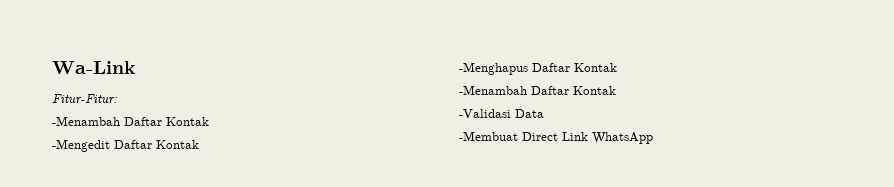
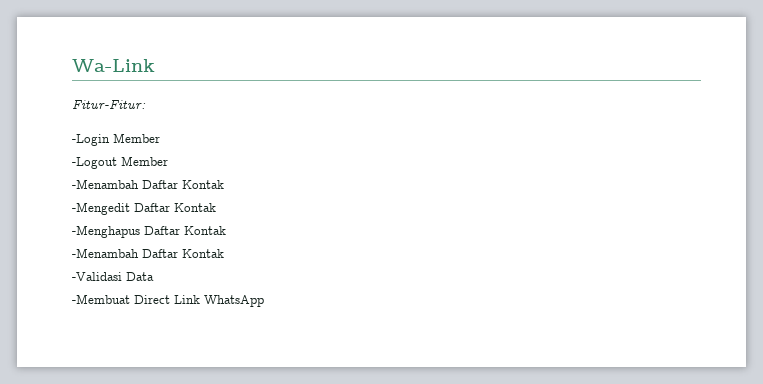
+ -Login Member
+ -Logout Member

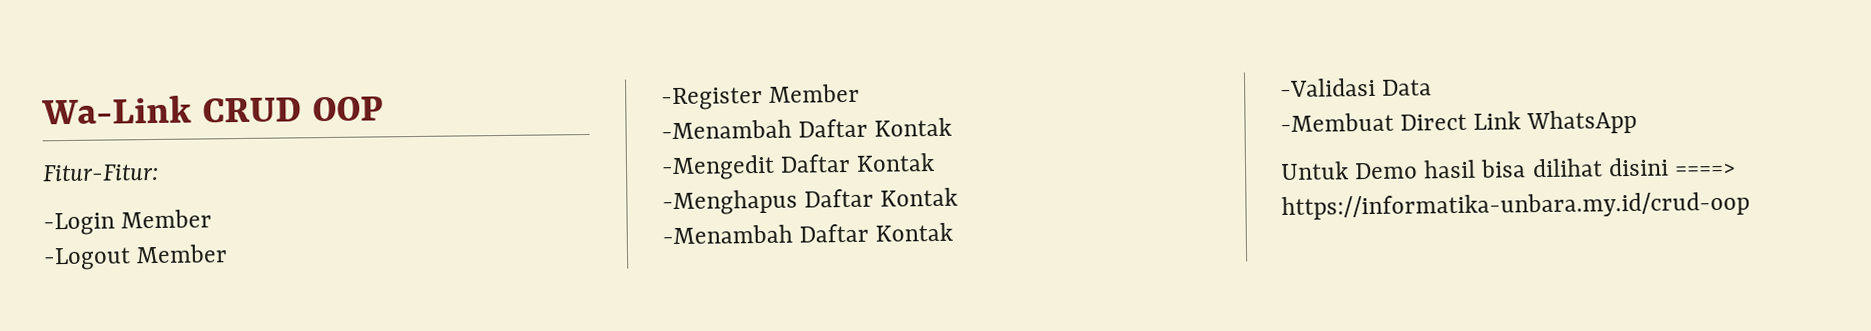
- Wa-Link
+ Wa-Link CRUD OOP
+ -Register Member
+ Untuk Demo hasil bisa dilihat disini ====> https://informatika-unbara.my.id/crud-oop

